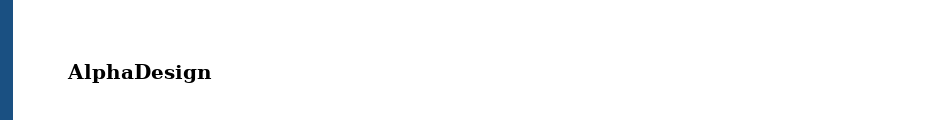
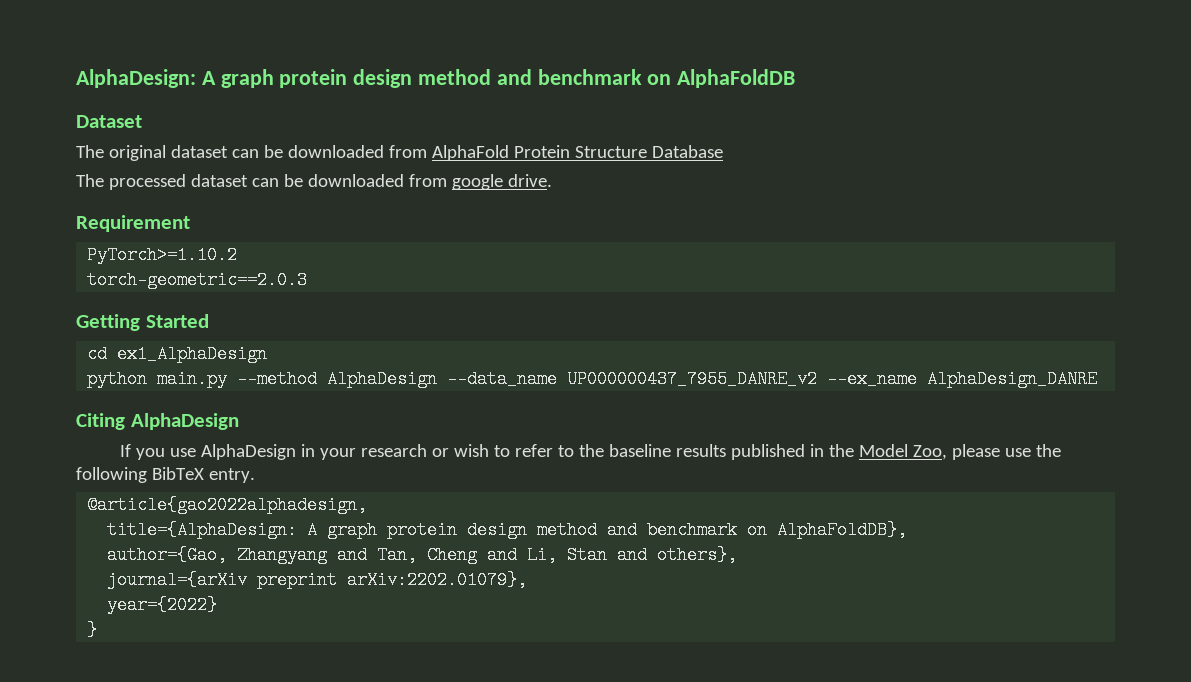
- AlphaDesign
+ AlphaDesign: A graph protein design method and benchmark on AlphaFoldDB
+ Dataset
+ The original dataset can be downloaded from AlphaFold Protein Structure Database
+ The processed dataset can be downloaded from google drive.
+ Requirement
+ PyTorch>=1.10.2
+ torch-geometric==2.0.3
+ Getting Started
+ cd ex1_AlphaDesign
+ python main.py --method AlphaDesign --data_name UP000000437_7955_DANRE_v2 --ex_name AlphaDesign_DANRE
+ Citing AlphaDesign
+ If you use AlphaDesign in your research or wish to refer to the baseline results published in the Model Zoo, please use the following BibTeX entry.
+ @article{gao2022alphadesign,
+ title={AlphaDesign: A graph protein design method and benchmark on AlphaFoldDB},
+ author={Gao, Zhangyang and Tan, Cheng and Li, Stan and others},
+ journal={arXiv preprint arXiv:2202.01079},
+ year={2022}
+ }

